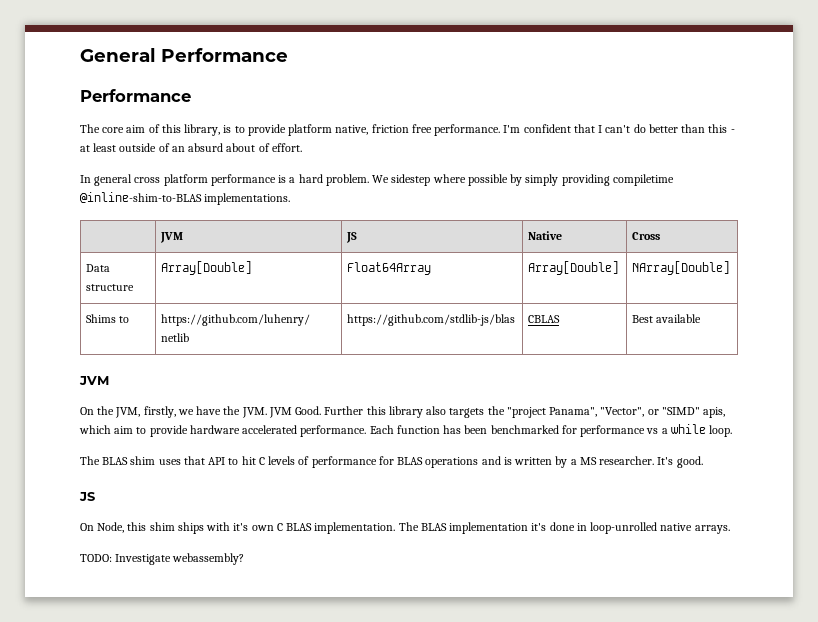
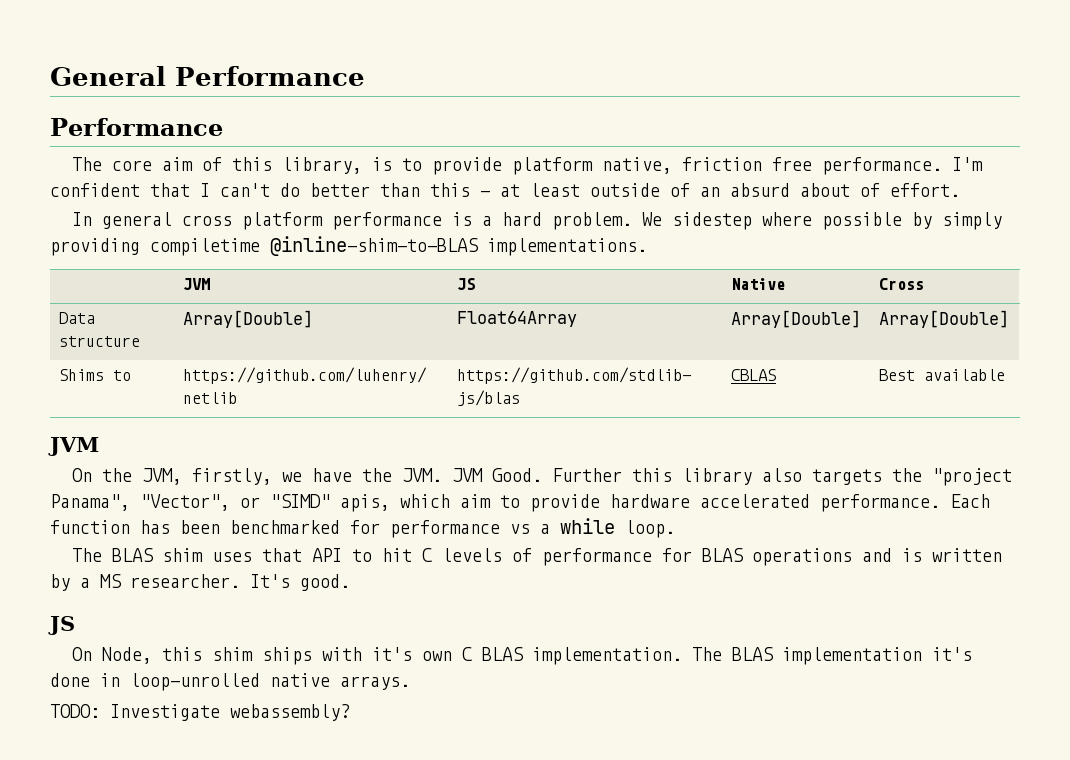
- Data structure | Array[Double] | Float64Array | Array[Double] | NArray[Double]
+ Data structure | Array[Double] | Float64Array | Array[Double] | Array[Double]

